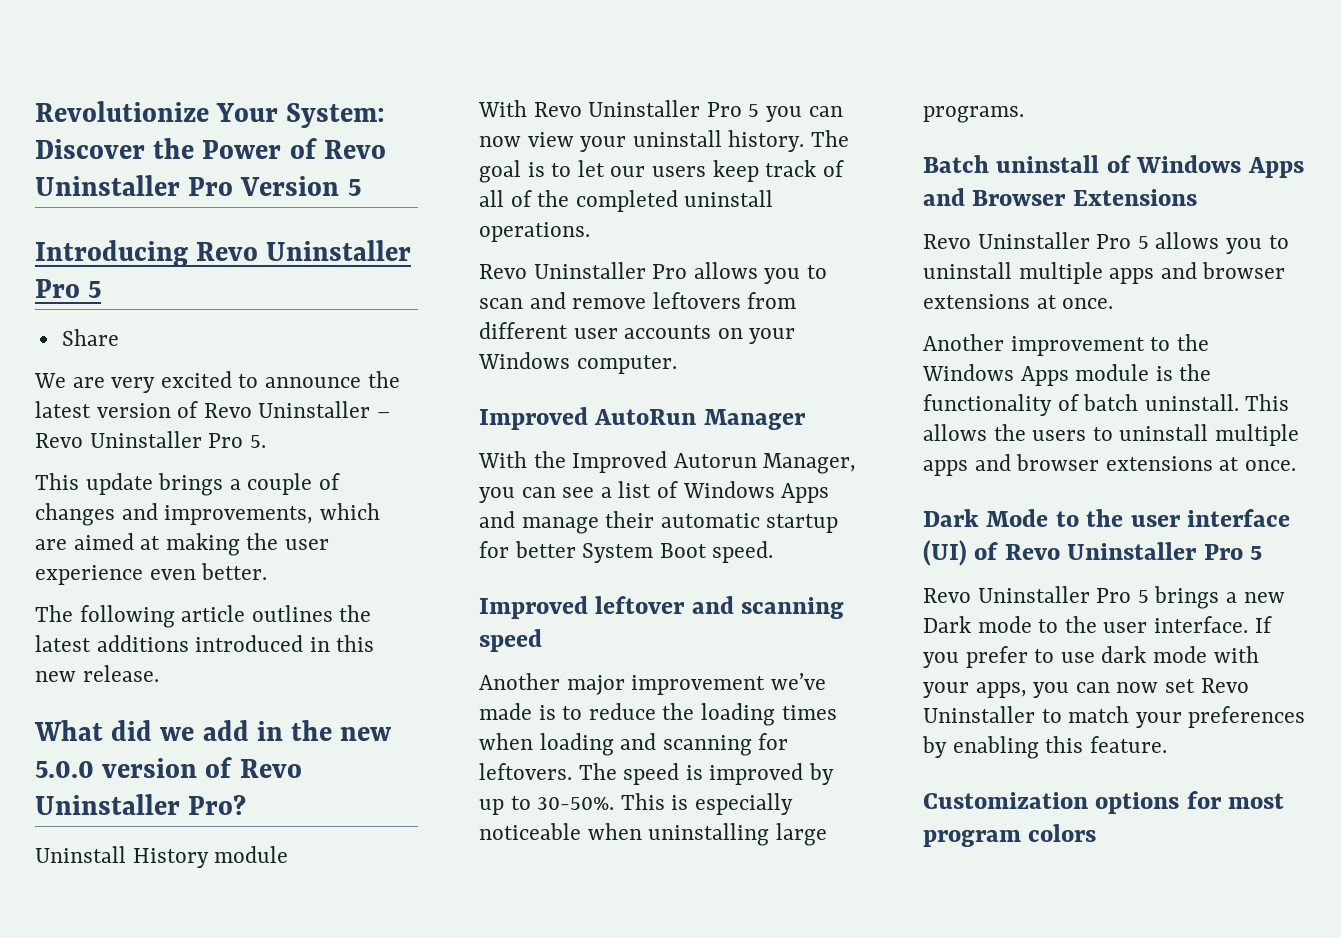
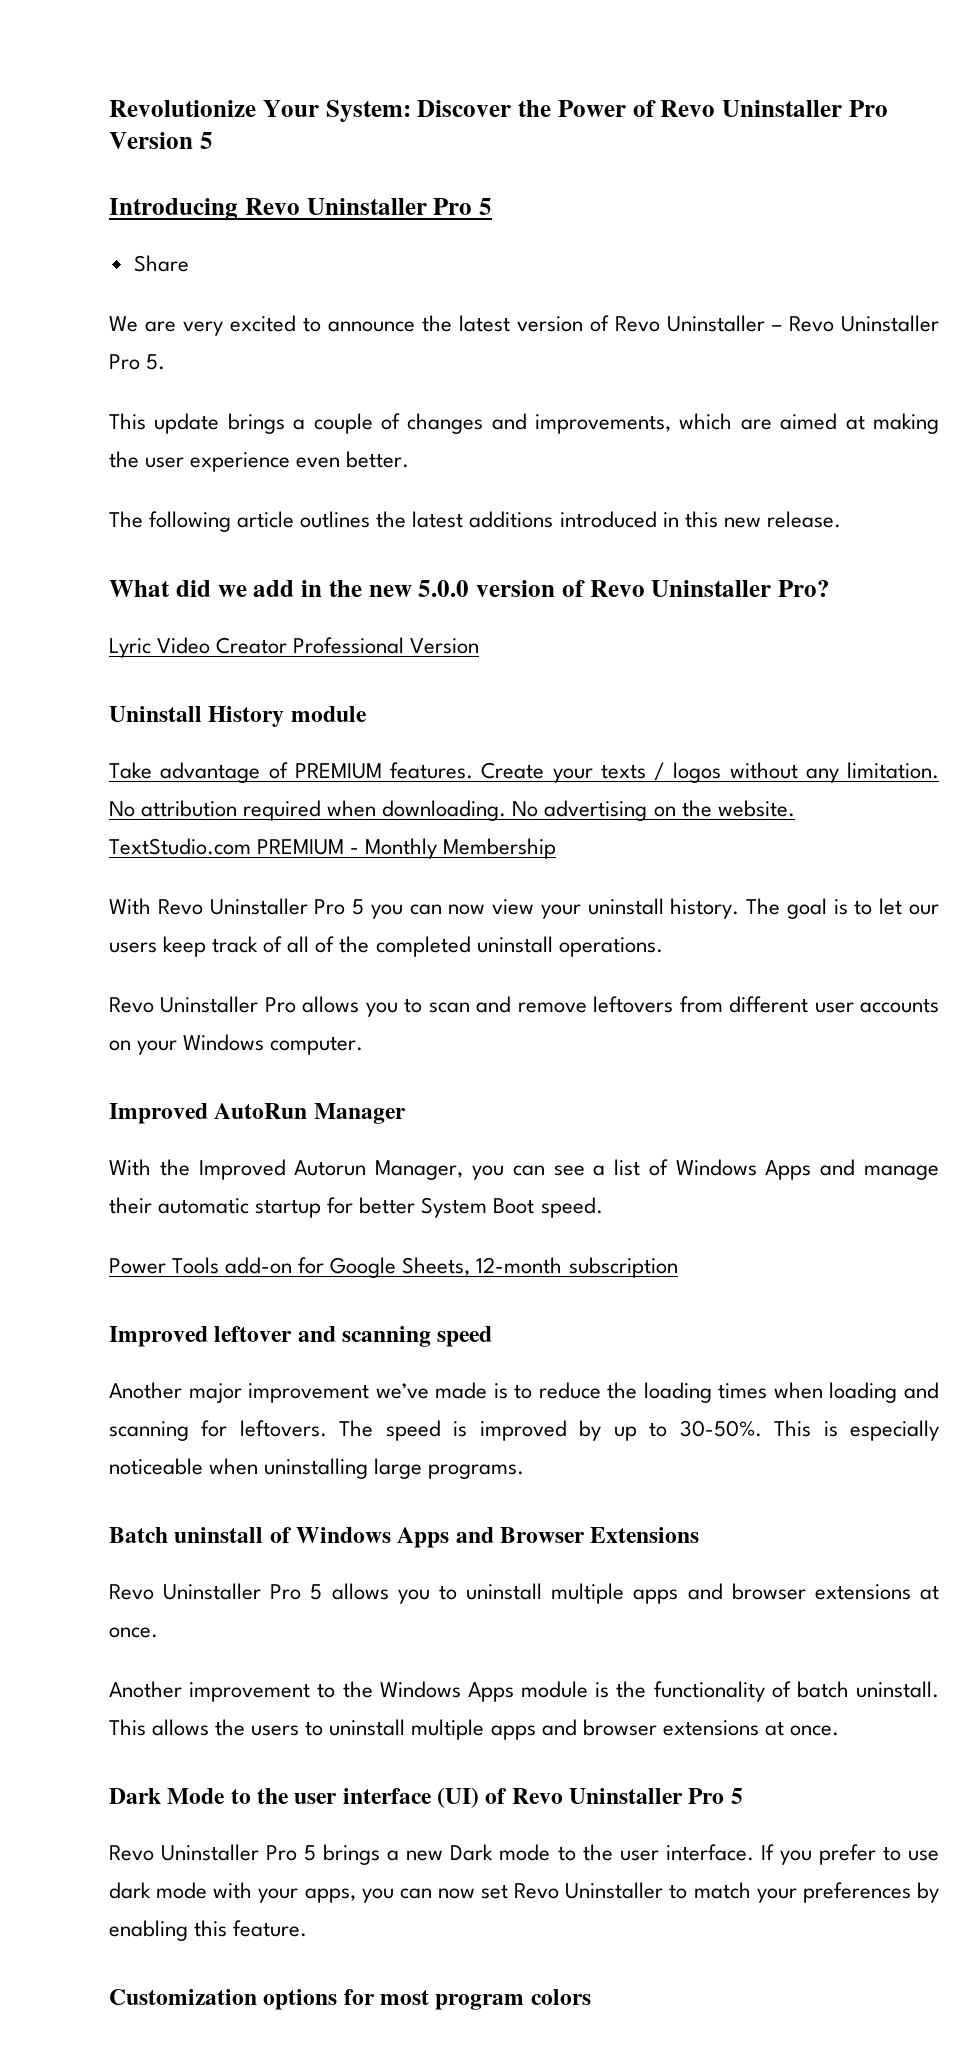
+ Lyric Video Creator Professional Version
  Uninstall History module
+ Take advantage of PREMIUM features. Create your texts / logos without any limitation. No attribution required when downloading. No advertising on the website. TextStudio.com PREMIUM - Monthly Membership
+ Power Tools add-on for Google Sheets, 12-month subscription

